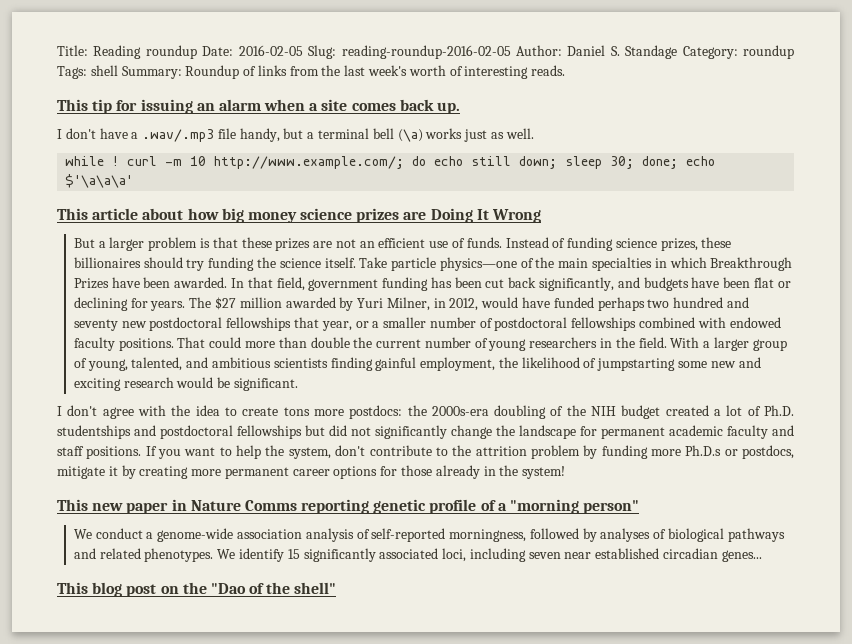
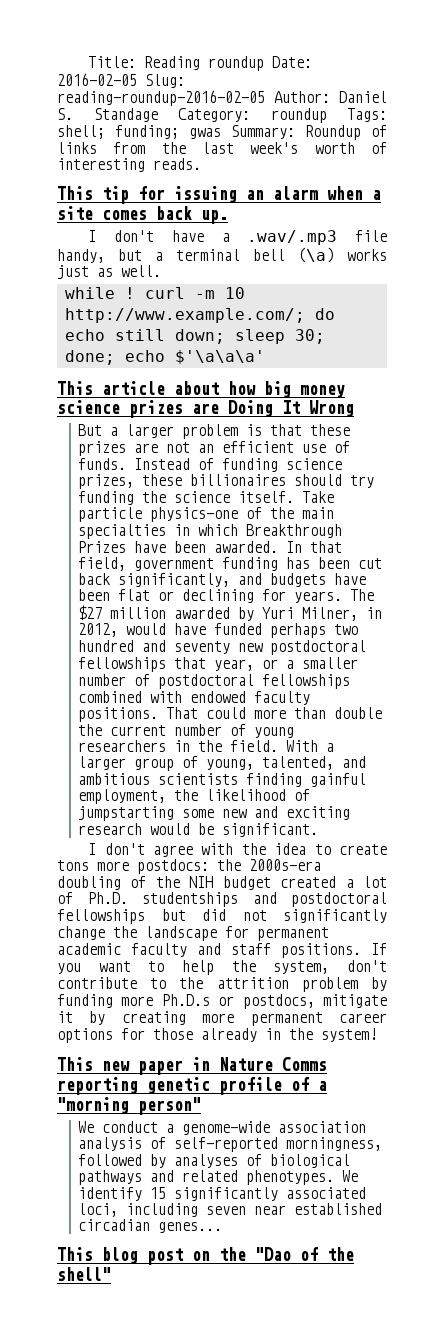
- Title: Reading roundup Date: 2016-02-05 Slug: reading-roundup-2016-02-05 Author: Daniel S. Standage Category: roundup Tags: shell Summary: Roundup of links from the last week's worth of interesting reads.
+ Title: Reading roundup Date: 2016-02-05 Slug: reading-roundup-2016-02-05 Author: Daniel S. Standage Category: roundup Tags: shell; funding; gwas Summary: Roundup of links from the last week's worth of interesting reads.

